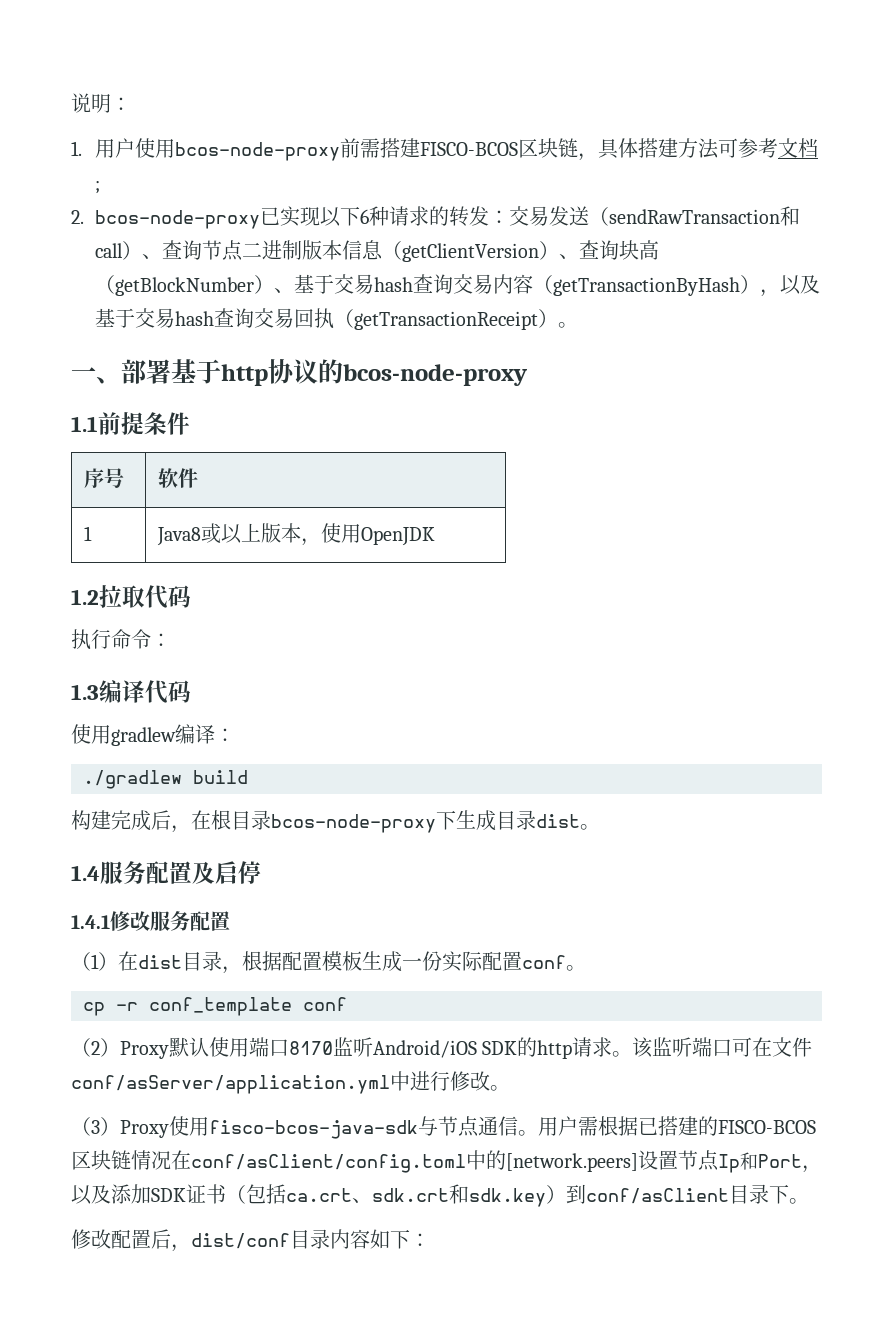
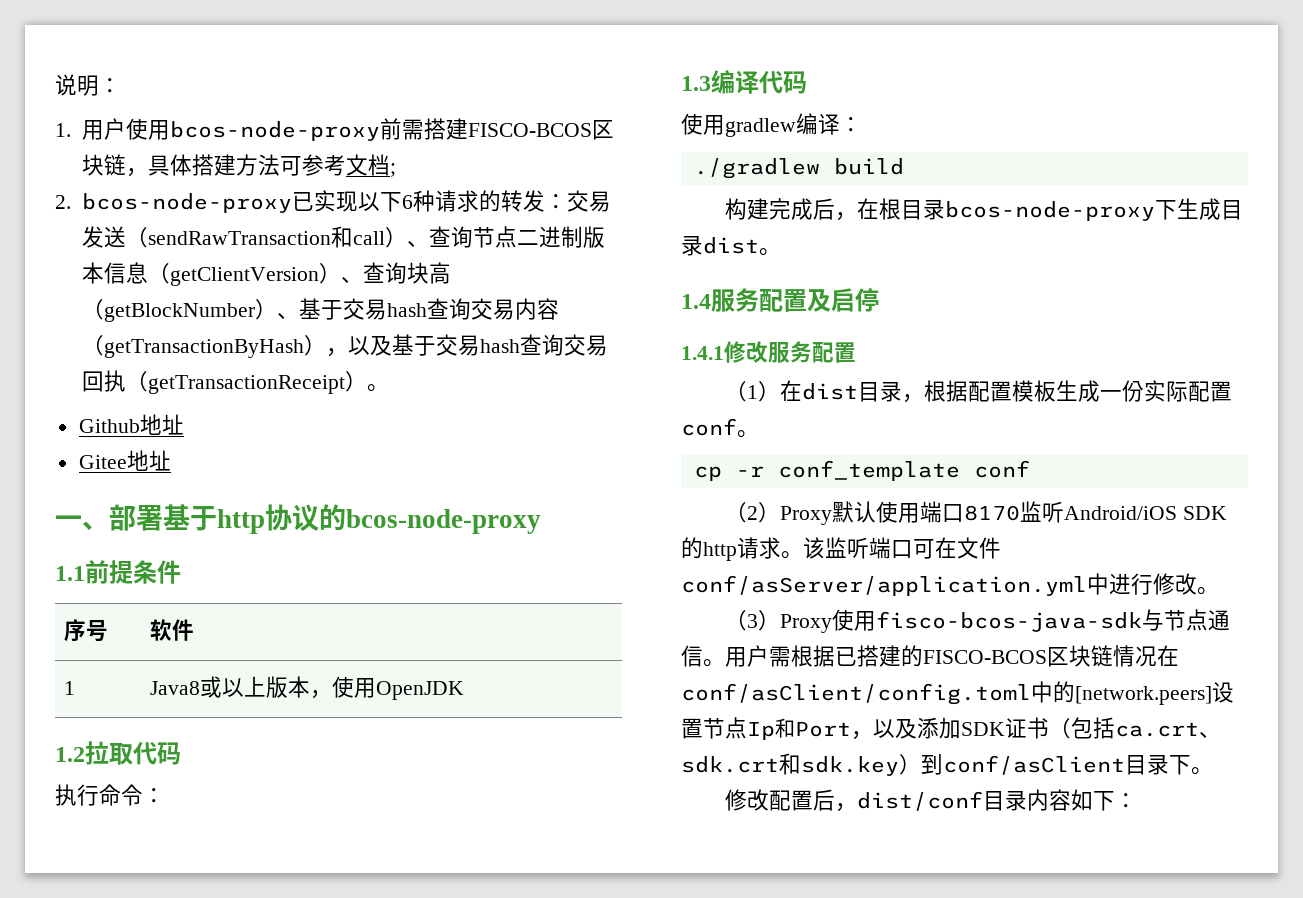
+ Github地址
+ Gitee地址

